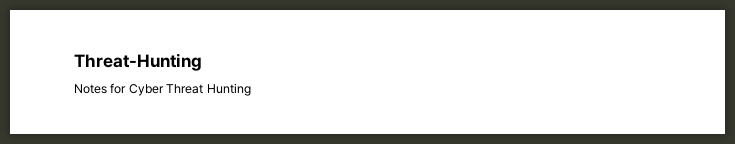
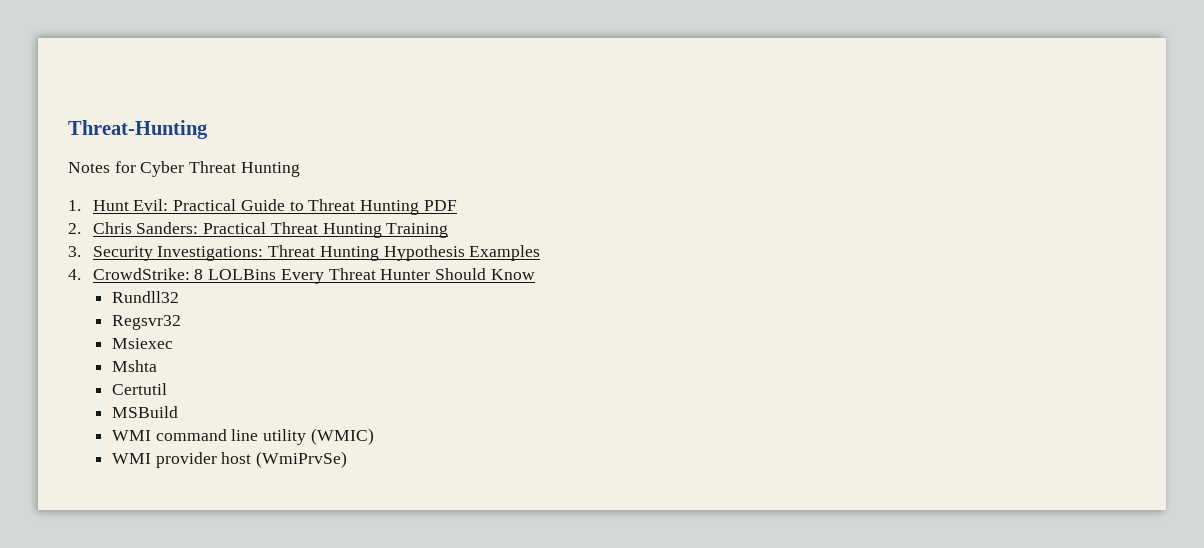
+ 1. Hunt Evil: Practical Guide to Threat Hunting PDF
+ 2. Chris Sanders: Practical Threat Hunting Training
+ 3. Security Investigations: Threat Hunting Hypothesis Examples
+ 4. CrowdStrike: 8 LOLBins Every Threat Hunter Should Know
+ Rundll32
+ Regsvr32
+ Msiexec
+ Mshta
+ Certutil
+ MSBuild
+ WMI command line utility (WMIC)
+ WMI provider host (WmiPrvSe)

